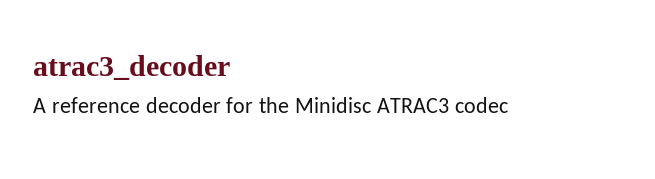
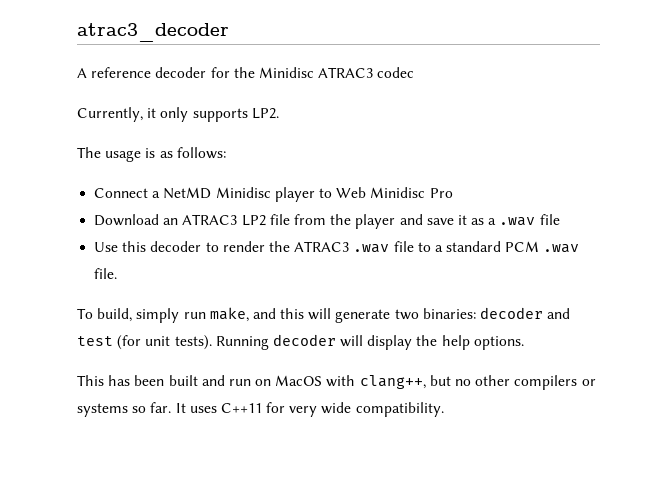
+ Currently, it only supports LP2.
+ The usage is as follows:
+ Connect a NetMD Minidisc player to Web Minidisc Pro
+ Download an ATRAC3 LP2 file from the player and save it as a .wav file
+ Use this decoder to render the ATRAC3 .wav file to a standard PCM .wav file.
+ To build, simply run make, and this will generate two binaries: decoder and test (for unit tests). Running decoder will display the help options.
+ This has been built and run on MacOS with clang++, but no other compilers or systems so far. It uses C++11 for very wide compatibility.

